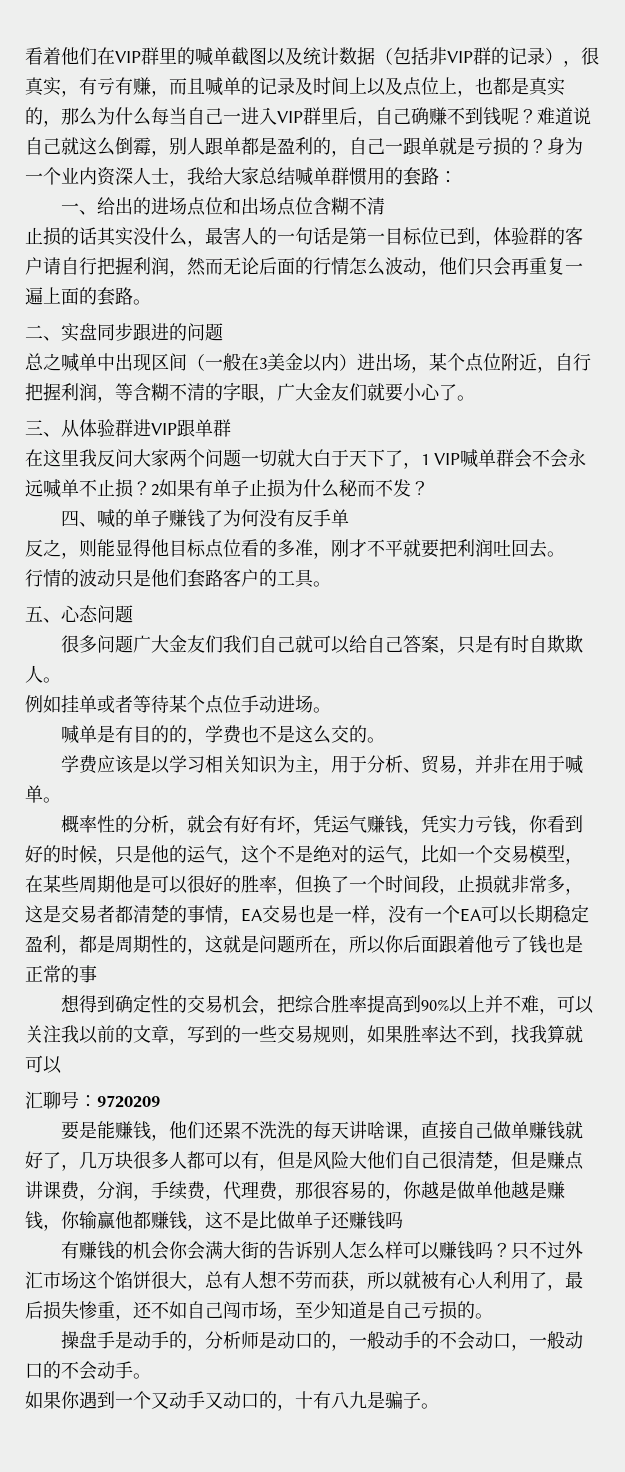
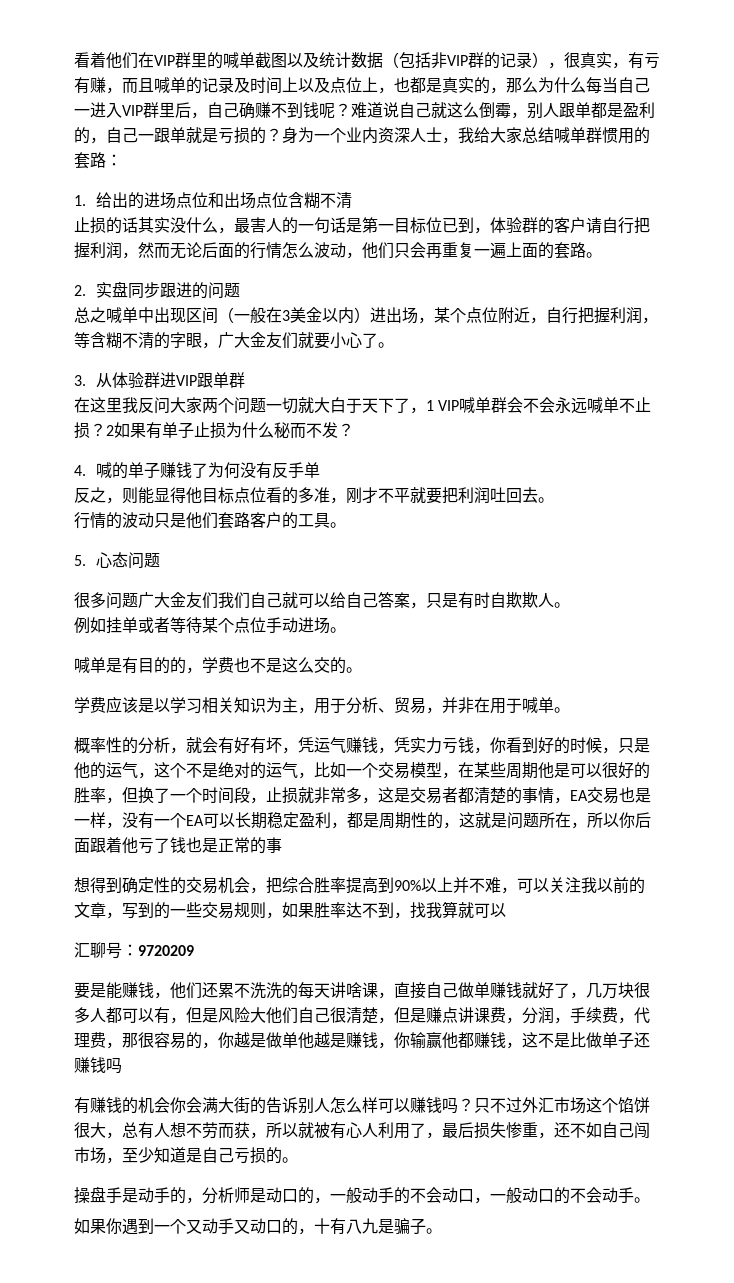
- 一、给出的进场点位和出场点位含糊不清
+ 1.给出的进场点位和出场点位含糊不清
- 二、实盘同步跟进的问题
+ 2.实盘同步跟进的问题
- 三、从体验群进VIP跟单群
+ 3.从体验群进VIP跟单群
- 四、喊的单子赚钱了为何没有反手单
+ 4.喊的单子赚钱了为何没有反手单
- 五、心态问题
+ 5.心态问题

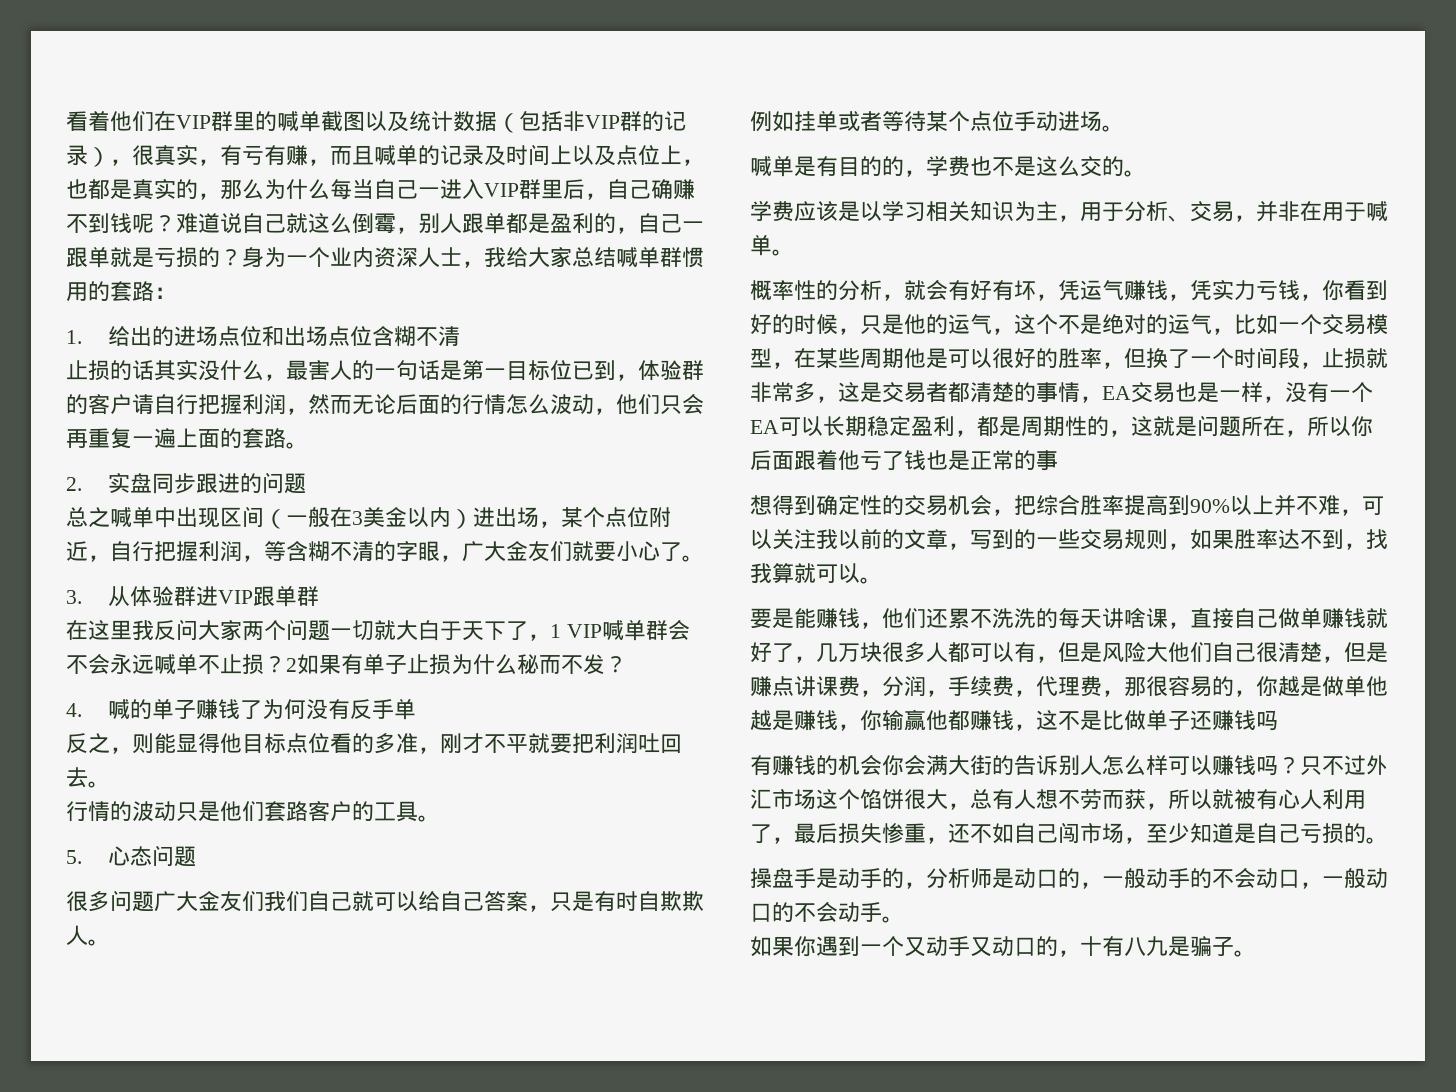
- 学费应该是以学习相关知识为主，用于分析、贸易，并非在用于喊单。
+ 学费应该是以学习相关知识为主，用于分析、交易，并非在用于喊单。
- 想得到确定性的交易机会，把综合胜率提高到90%以上并不难，可以关注我以前的文章，写到的一些交易规则，如果胜率达不到，找我算就可以
- 汇聊号：9720209
+ 想得到确定性的交易机会，把综合胜率提高到90%以上并不难，可以关注我以前的文章，写到的一些交易规则，如果胜率达不到，找我算就可以。

